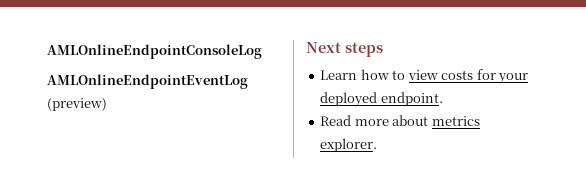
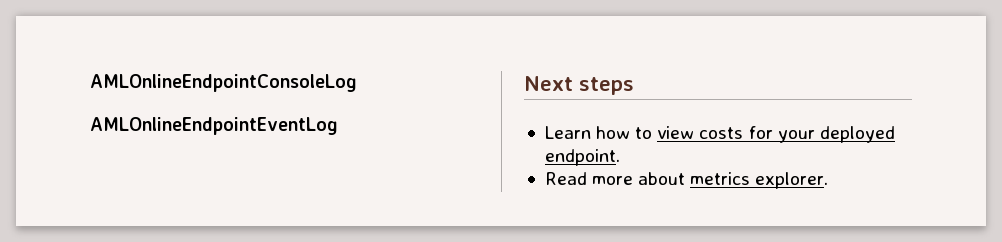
- AMLOnlineEndpointEventLog (preview)
+ AMLOnlineEndpointEventLog

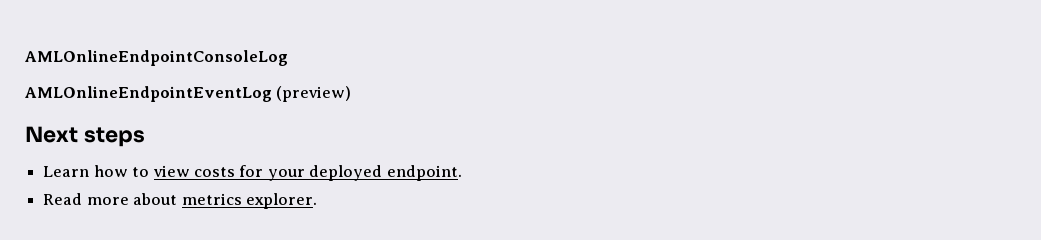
- AMLOnlineEndpointEventLog
+ AMLOnlineEndpointEventLog (preview)

